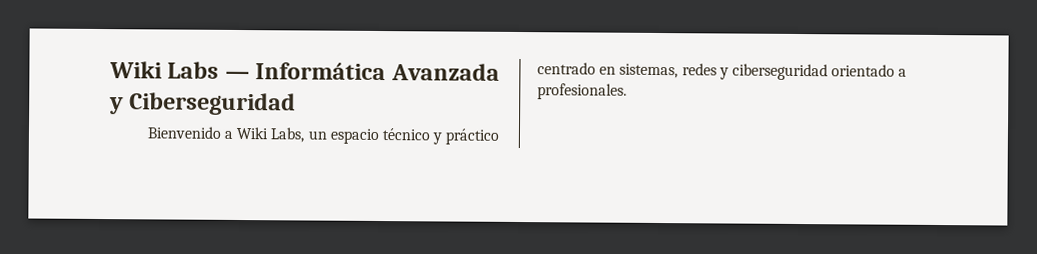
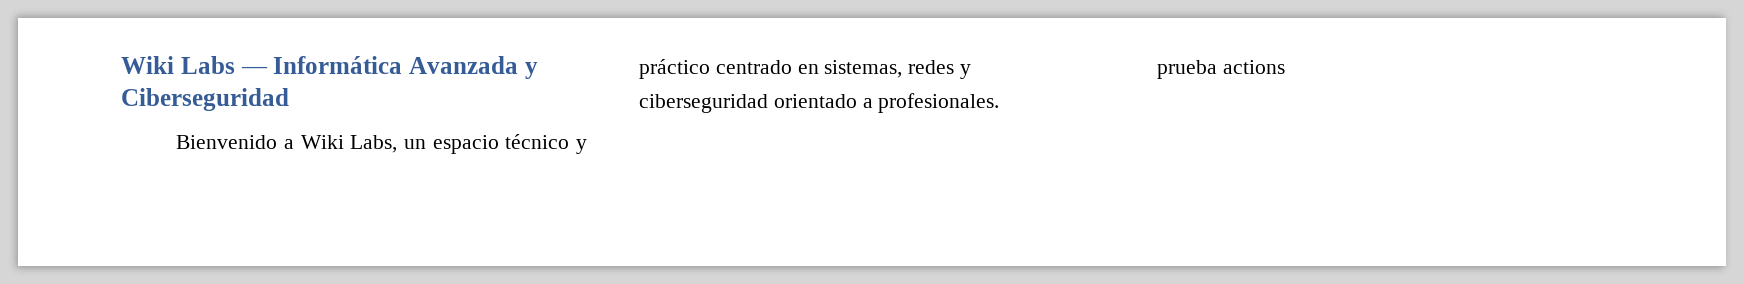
+ prueba actions

